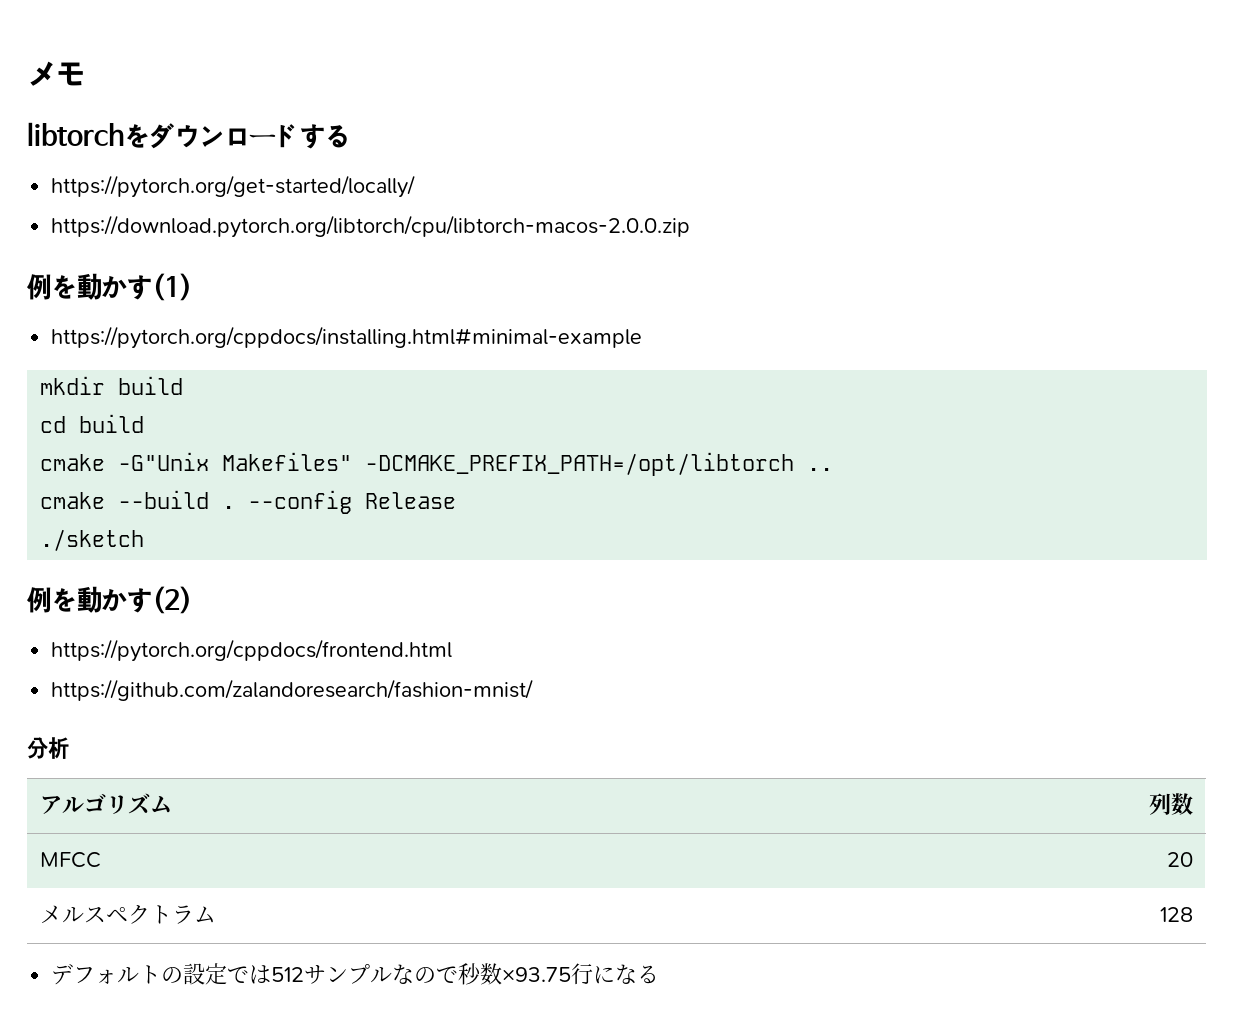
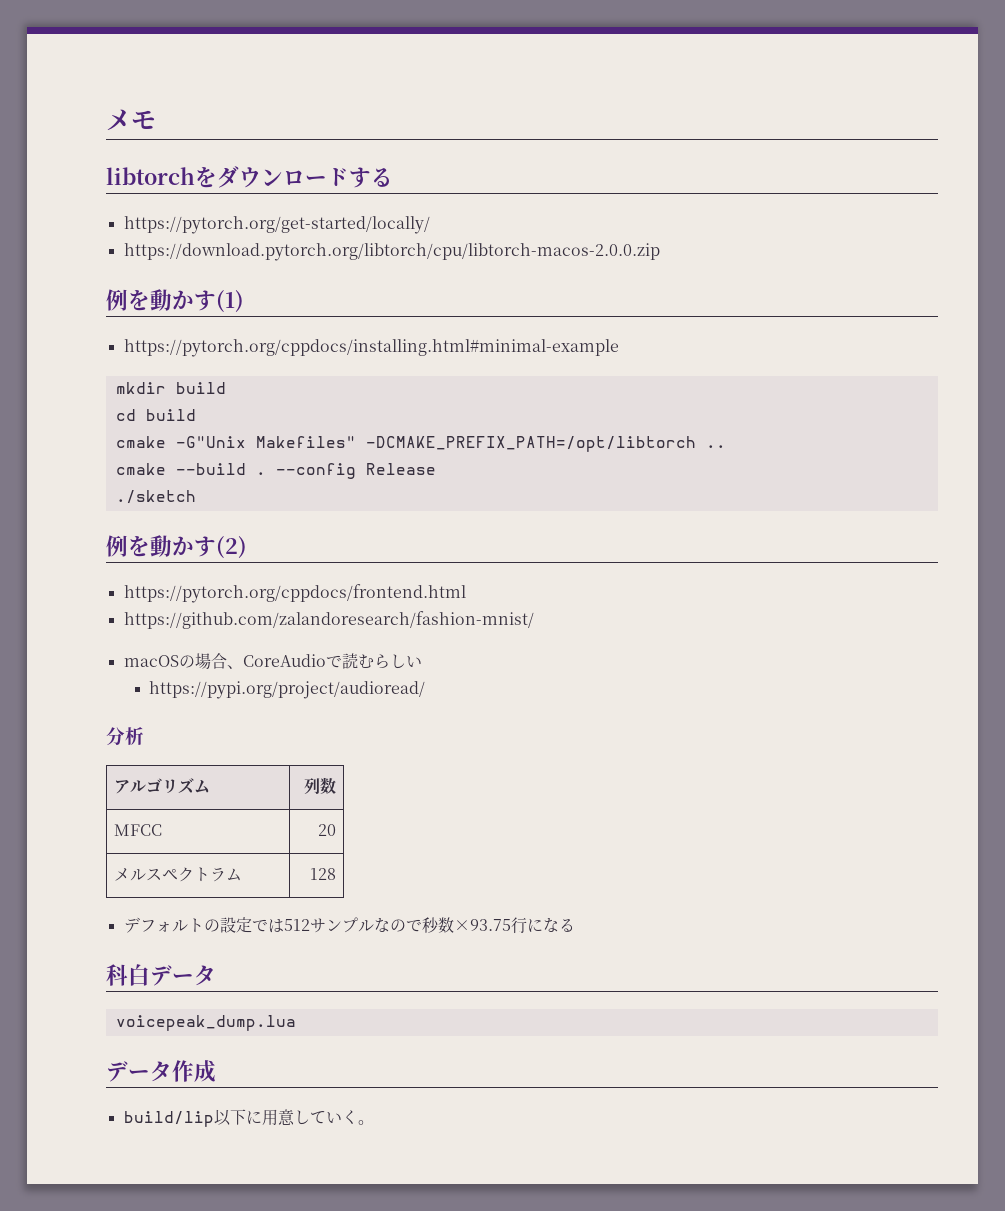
+ macOSの場合、CoreAudioで読むらしい
+ https://pypi.org/project/audioread/
+ 科白データ
+ voicepeak_dump.lua
+ データ作成
+ build/lip以下に用意していく。

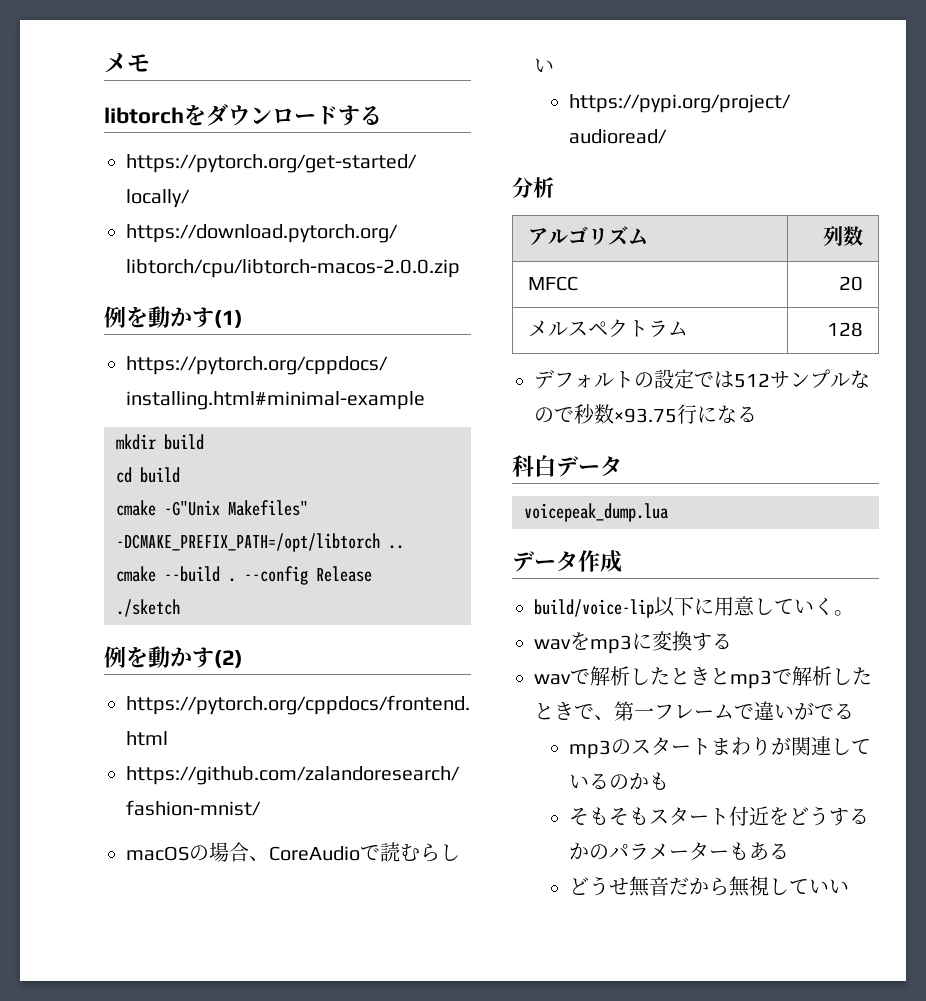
- build/lip以下に用意していく。
+ build/voice-lip以下に用意していく。
+ wavをmp3に変換する
+ wavで解析したときとmp3で解析したときで、第一フレームで違いがでる
+ mp3のスタートまわりが関連しているのかも
+ そもそもスタート付近をどうするかのパラメーターもある
+ どうせ無音だから無視していい

